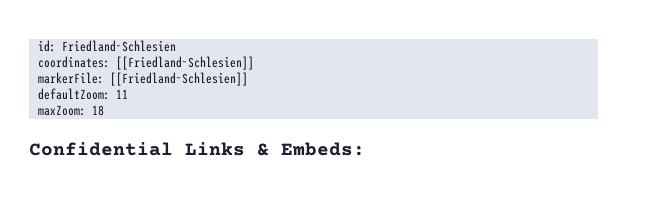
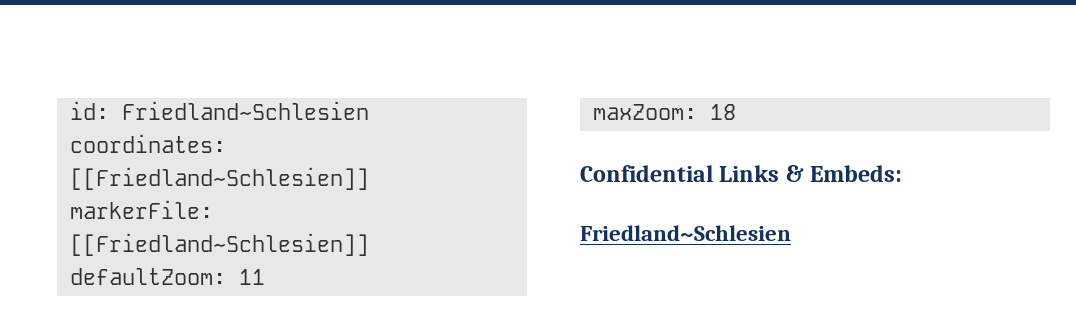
  Confidential Links & Embeds:
+ Friedland~Schlesien

